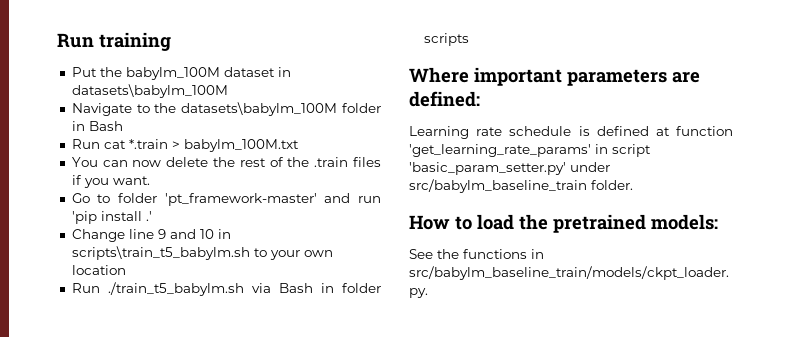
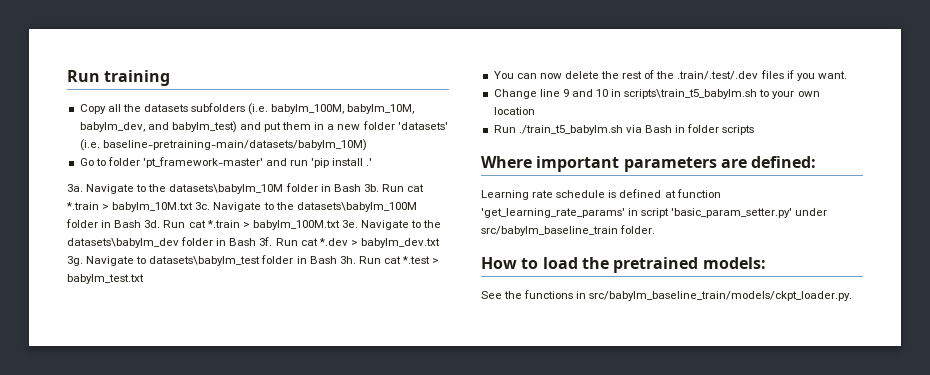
- Put the babylm_100M dataset in datasets\babylm_100M
- Navigate to the datasets\babylm_100M folder in Bash
- Run cat *.train > babylm_100M.txt
- You can now delete the rest of the .train files if you want.
+ Copy all the datasets subfolders (i.e. babylm_100M, babylm_10M, babylm_dev, and babylm_test) and put them in a new folder 'datasets' (i.e. baseline-pretraining-main/datasets/babylm_10M)
+ 3a. Navigate to the datasets\babylm_10M folder in Bash 3b. Run cat *.train > babylm_10M.txt 3c. Navigate to the datasets\babylm_100M folder in Bash 3d. Run cat *.train > babylm_100M.txt 3e. Navigate to the datasets\babylm_dev folder in Bash 3f. Run cat *.dev > babylm_dev.txt 3g. Navigate to datasets\babylm_test folder in Bash 3h. Run cat *.test > babylm_test.txt
+ You can now delete the rest of the .train/.test/.dev files if you want.

